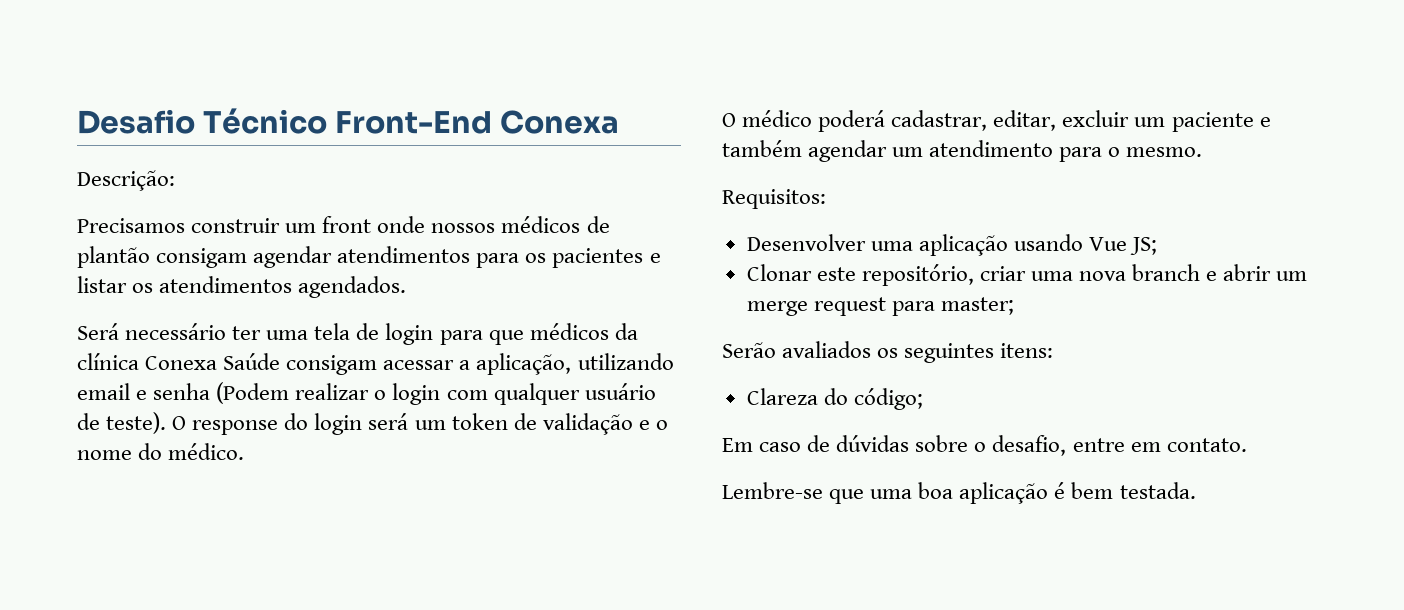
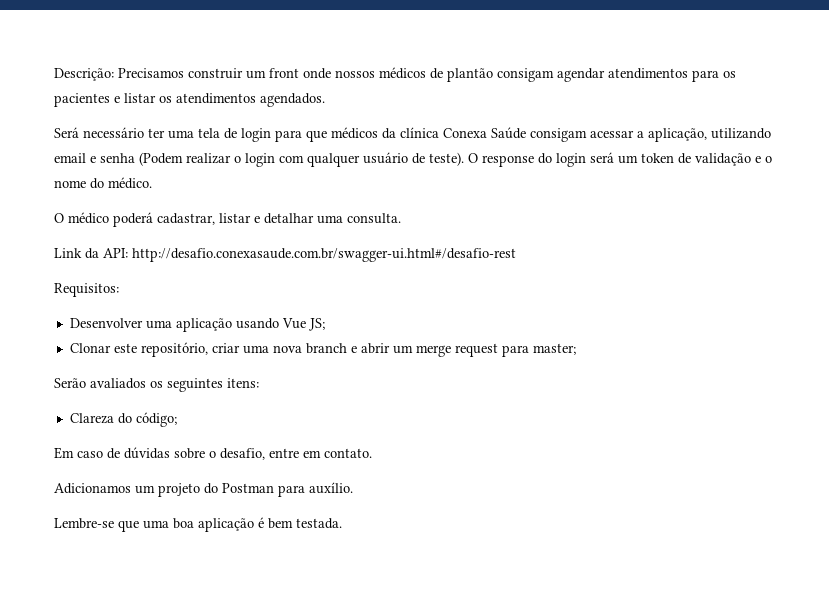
- Desafio Técnico Front-End Conexa
- Descrição:
- Precisamos construir um front onde nossos médicos de plantão consigam agendar atendimentos para os pacientes e listar os atendimentos agendados.
+ Descrição: Precisamos construir um front onde nossos médicos de plantão consigam agendar atendimentos para os pacientes e listar os atendimentos agendados.
- O médico poderá cadastrar, editar, excluir um paciente e também agendar um atendimento para o mesmo.
+ O médico poderá cadastrar, listar e detalhar uma consulta.
+ Link da API: http://desafio.conexasaude.com.br/swagger-ui.html#/desafio-rest
+ Adicionamos um projeto do Postman para auxílio.

